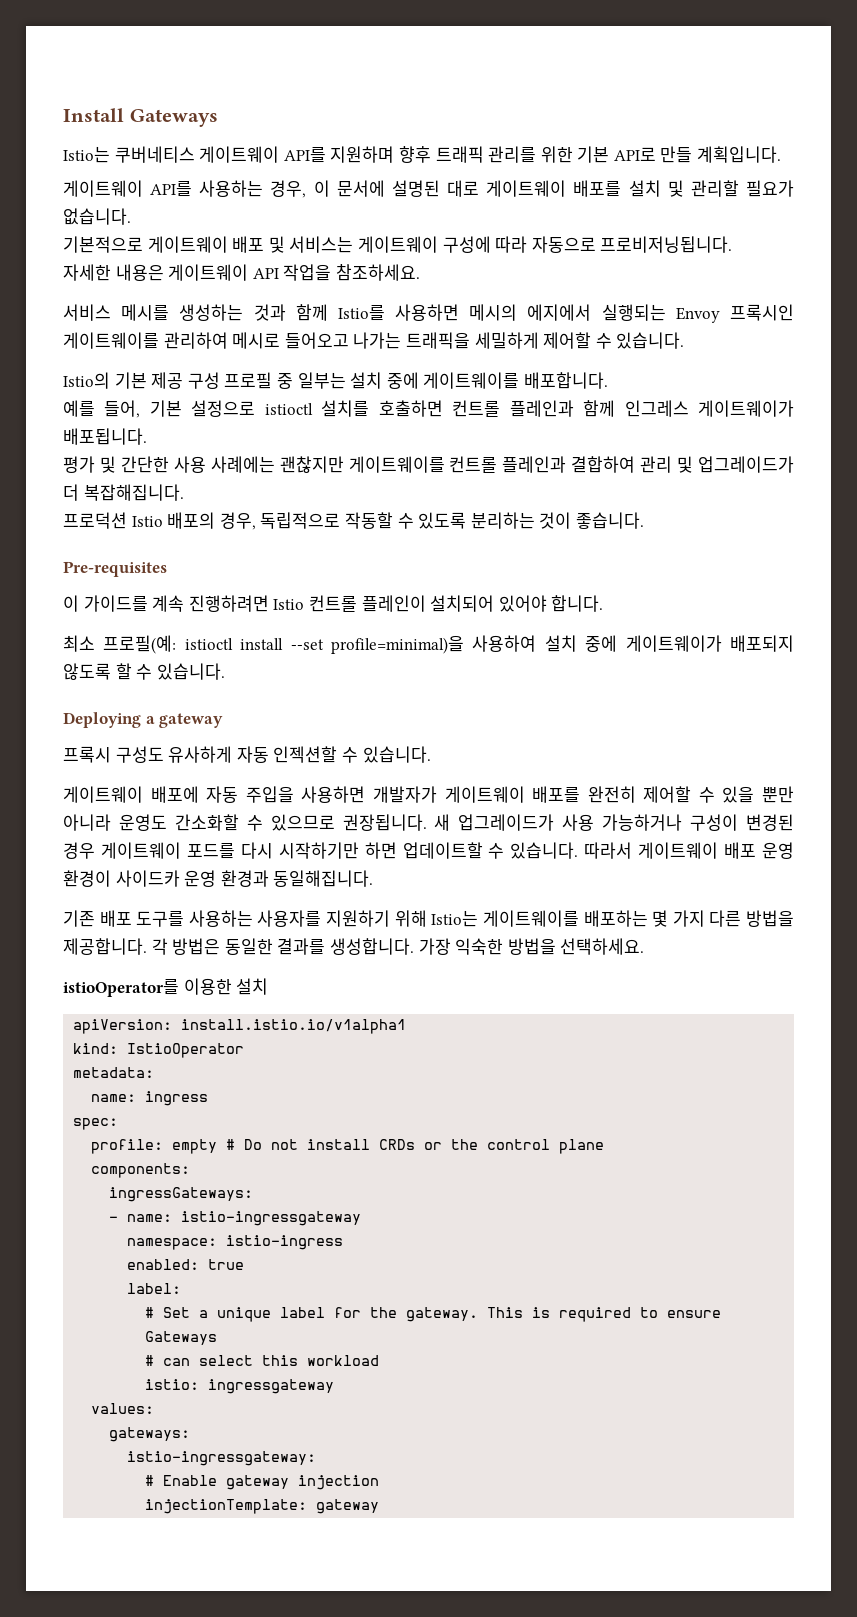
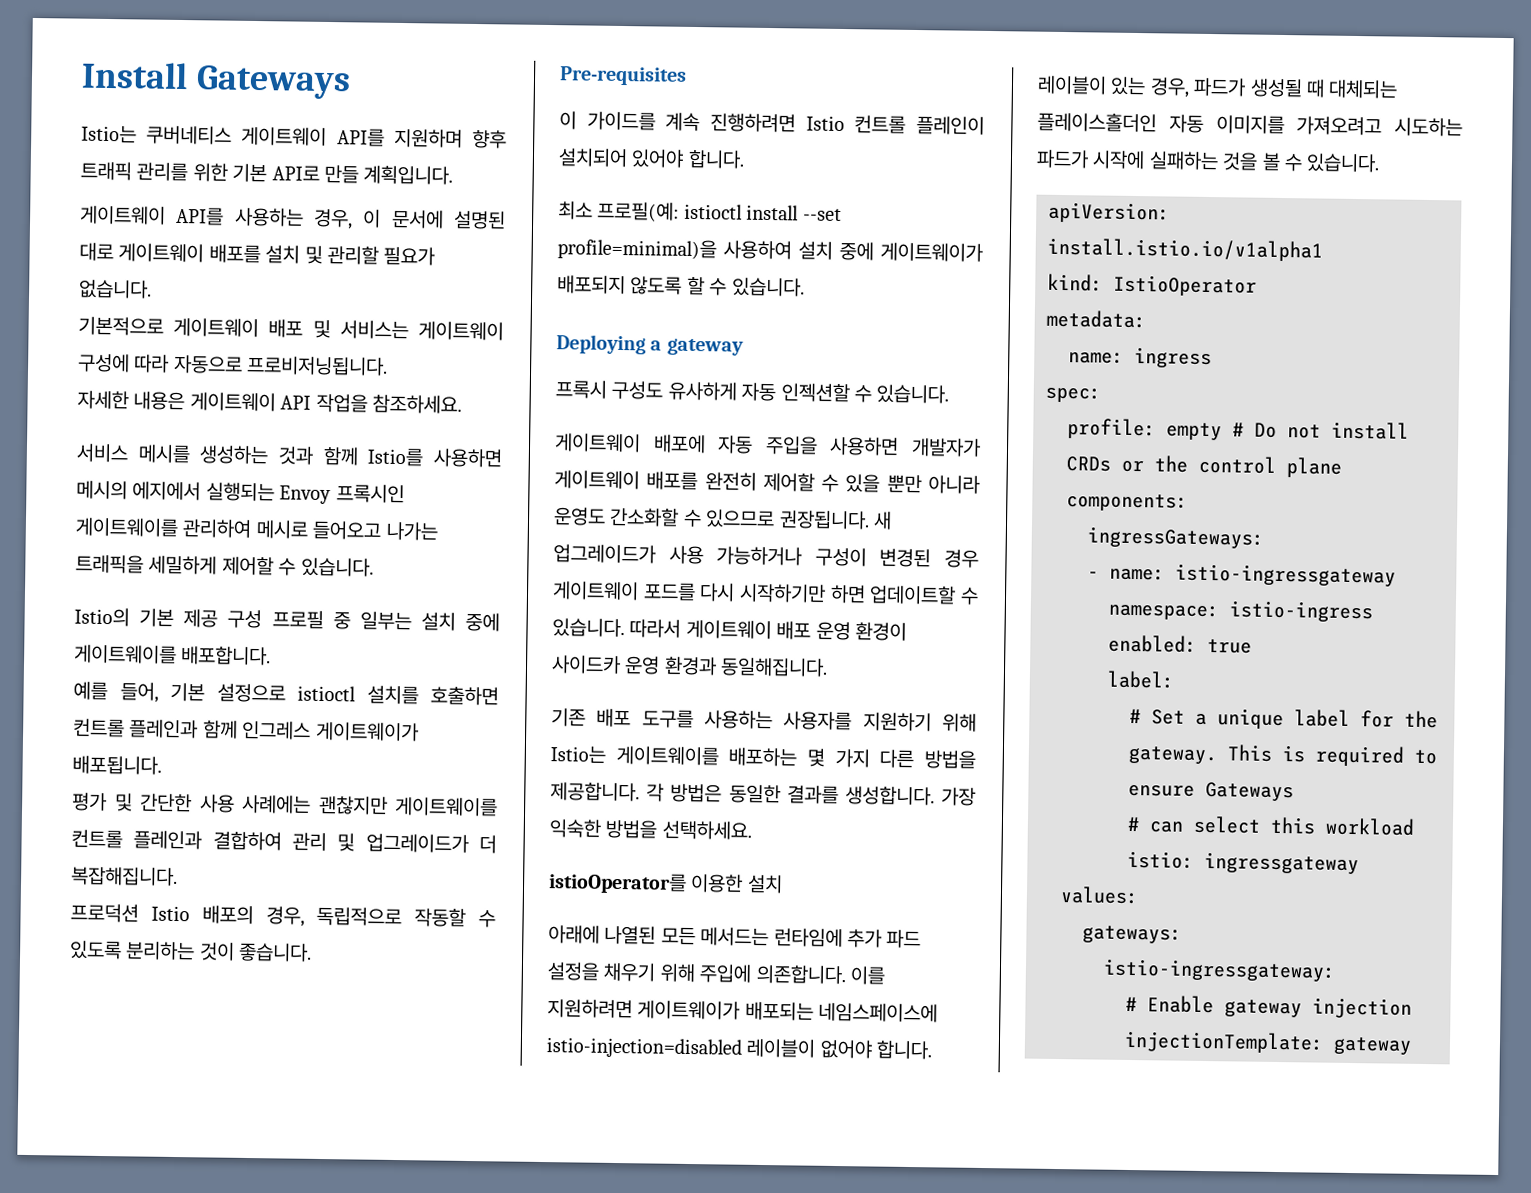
+ 아래에 나열된 모든 메서드는 런타임에 추가 파드 설정을 채우기 위해 주입에 의존합니다. 이를 지원하려면 게이트웨이가 배포되는 네임스페이스에 istio-injection=disabled 레이블이 없어야 합니다. 레이블이 있는 경우, 파드가 생성될 때 대체되는 플레이스홀더인 자동 이미지를 가져오려고 시도하는 파드가 시작에 실패하는 것을 볼 수 있습니다.

